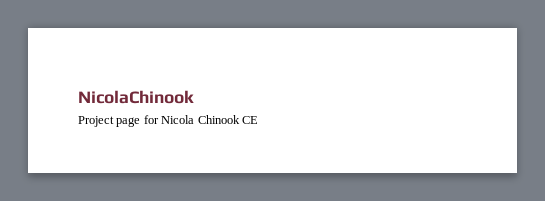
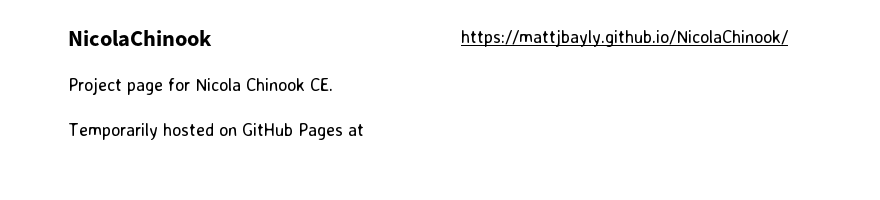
- Project page for Nicola Chinook CE
+ Project page for Nicola Chinook CE.
+ Temporarily hosted on GitHub Pages at https://mattjbayly.github.io/NicolaChinook/

